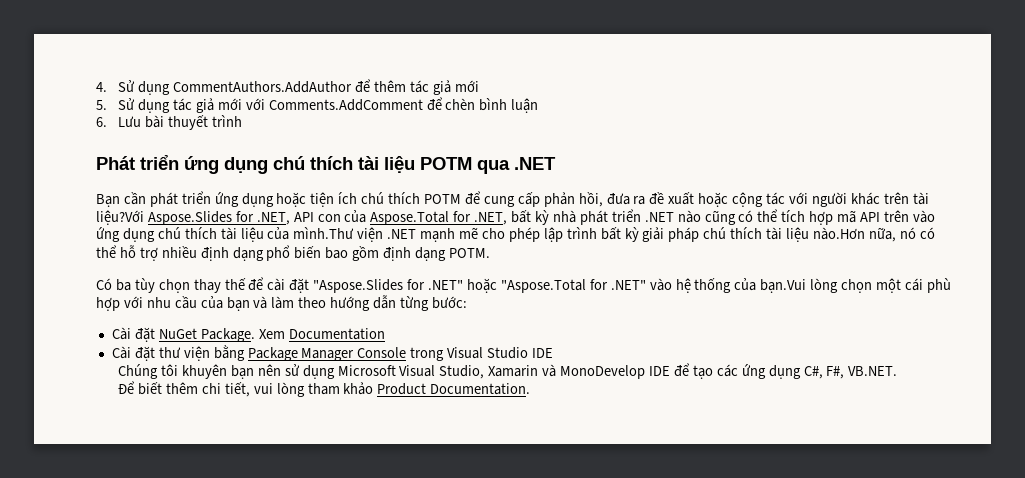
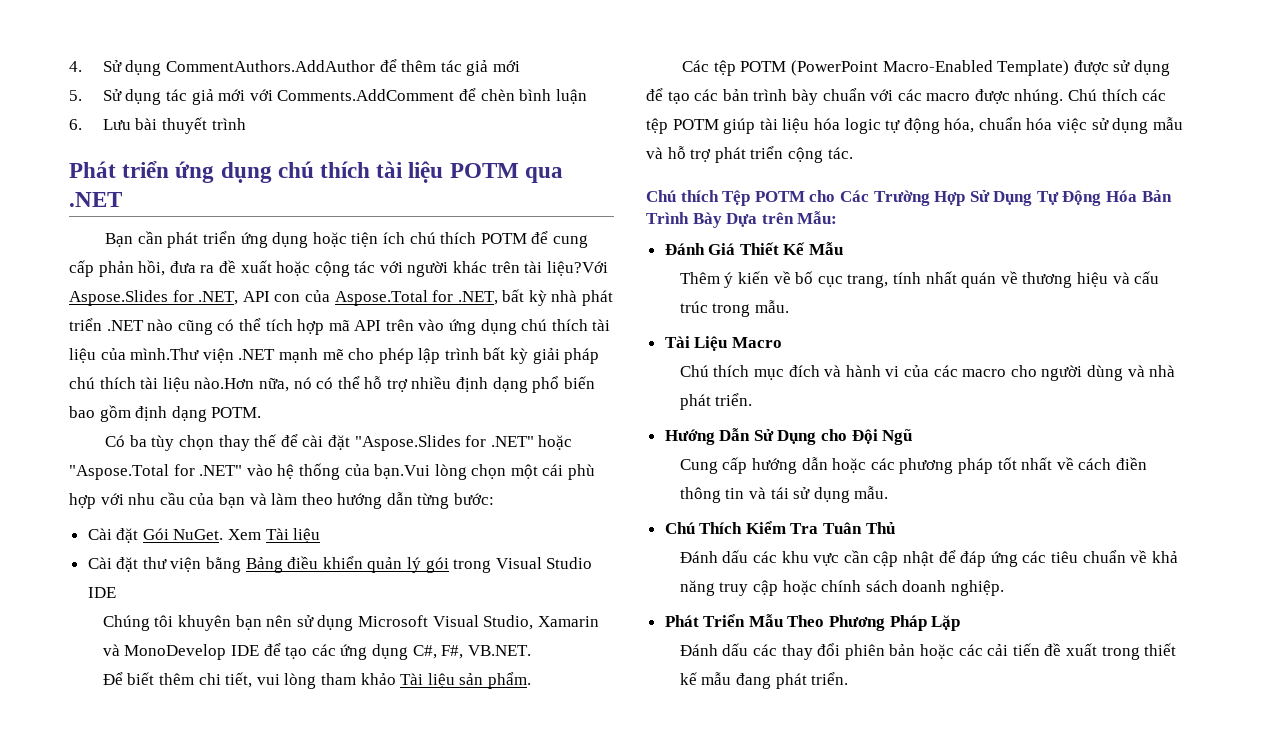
- Cài đặt NuGet Package. Xem Documentation
+ Cài đặt Gói NuGet. Xem Tài liệu
- Cài đặt thư viện bằng Package Manager Console trong Visual Studio IDE
+ Cài đặt thư viện bằng Bảng điều khiển quản lý gói trong Visual Studio IDE
- Để biết thêm chi tiết, vui lòng tham khảo Product Documentation.
+ Để biết thêm chi tiết, vui lòng tham khảo Tài liệu sản phẩm.
+ Các tệp POTM (PowerPoint Macro-Enabled Template) được sử dụng để tạo các bản trình bày chuẩn với các macro được nhúng. Chú thích các tệp POTM giúp tài liệu hóa logic tự động hóa, chuẩn hóa việc sử dụng mẫu và hỗ trợ phát triển cộng tác.
+ Chú thích Tệp POTM cho Các Trường Hợp Sử Dụng Tự Động Hóa Bản Trình Bày Dựa trên Mẫu:
+ Đánh Giá Thiết Kế Mẫu
+ Thêm ý kiến về bố cục trang, tính nhất quán về thương hiệu và cấu trúc trong mẫu.
+ Tài Liệu Macro
+ Chú thích mục đích và hành vi của các macro cho người dùng và nhà phát triển.
+ Hướng Dẫn Sử Dụng cho Đội Ngũ
+ Cung cấp hướng dẫn hoặc các phương pháp tốt nhất về cách điền thông tin và tái sử dụng mẫu.
+ Chú Thích Kiểm Tra Tuân Thủ
+ Đánh dấu các khu vực cần cập nhật để đáp ứng các tiêu chuẩn về khả năng truy cập hoặc chính sách doanh nghiệp.
+ Phát Triển Mẫu Theo Phương Pháp Lặp
+ Đánh dấu các thay đổi phiên bản hoặc các cải tiến đề xuất trong thiết kế mẫu đang phát triển.

